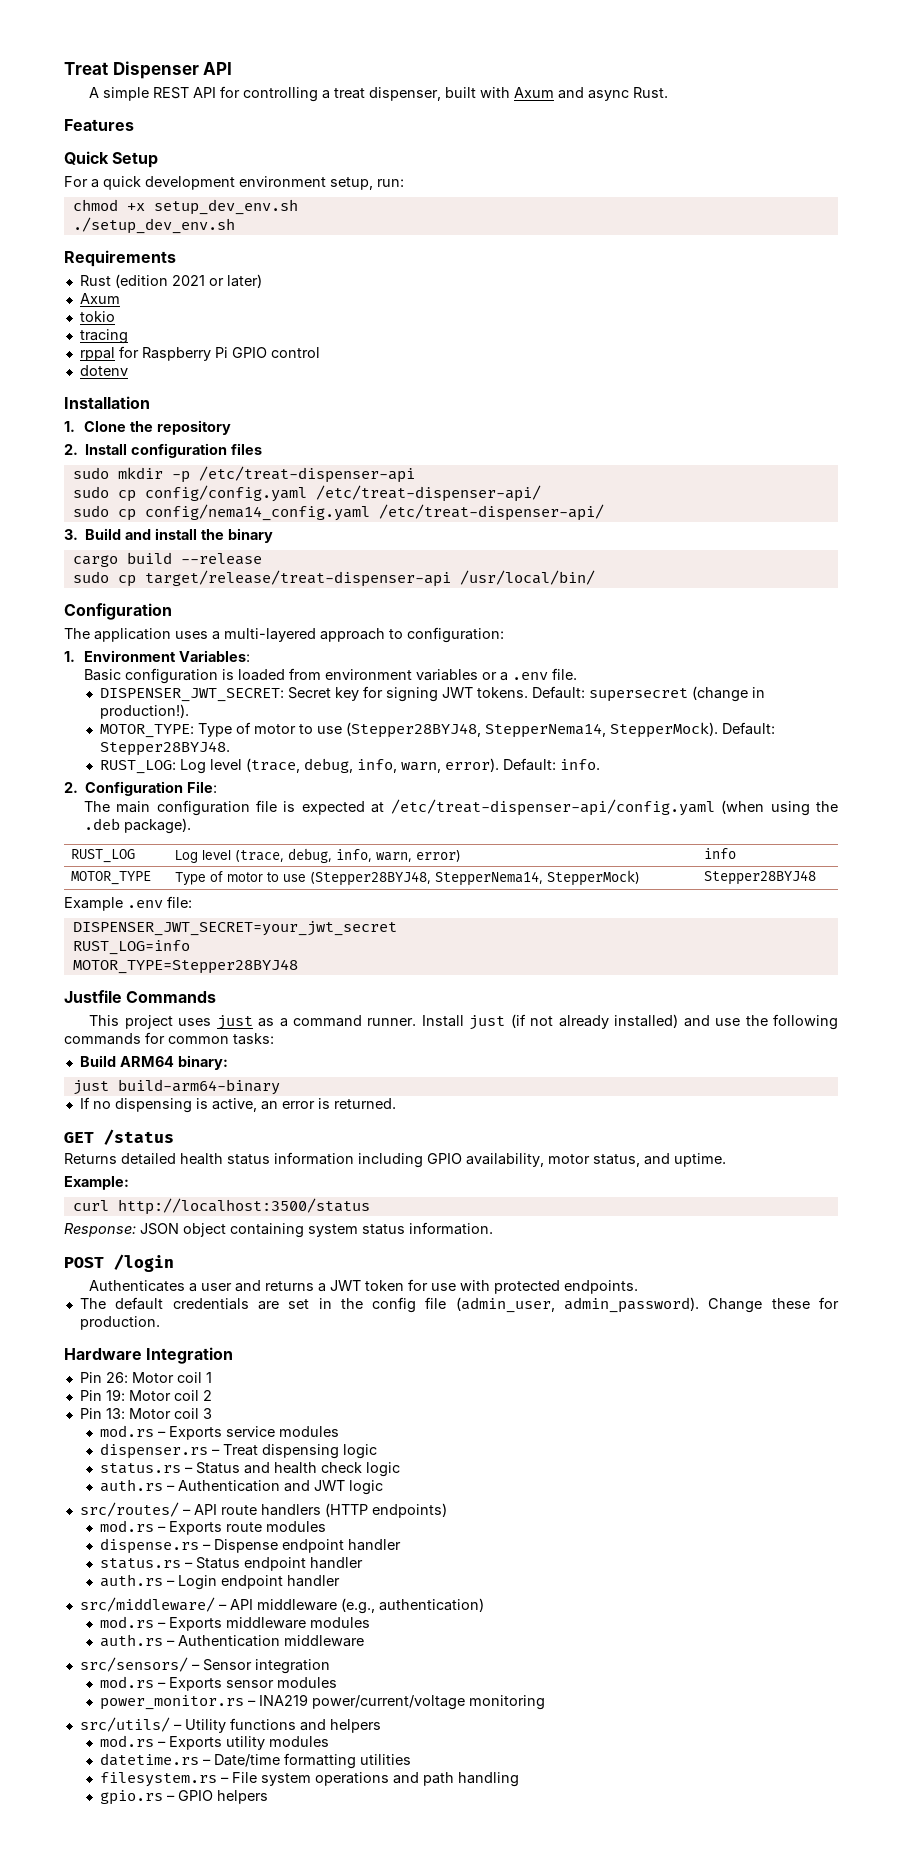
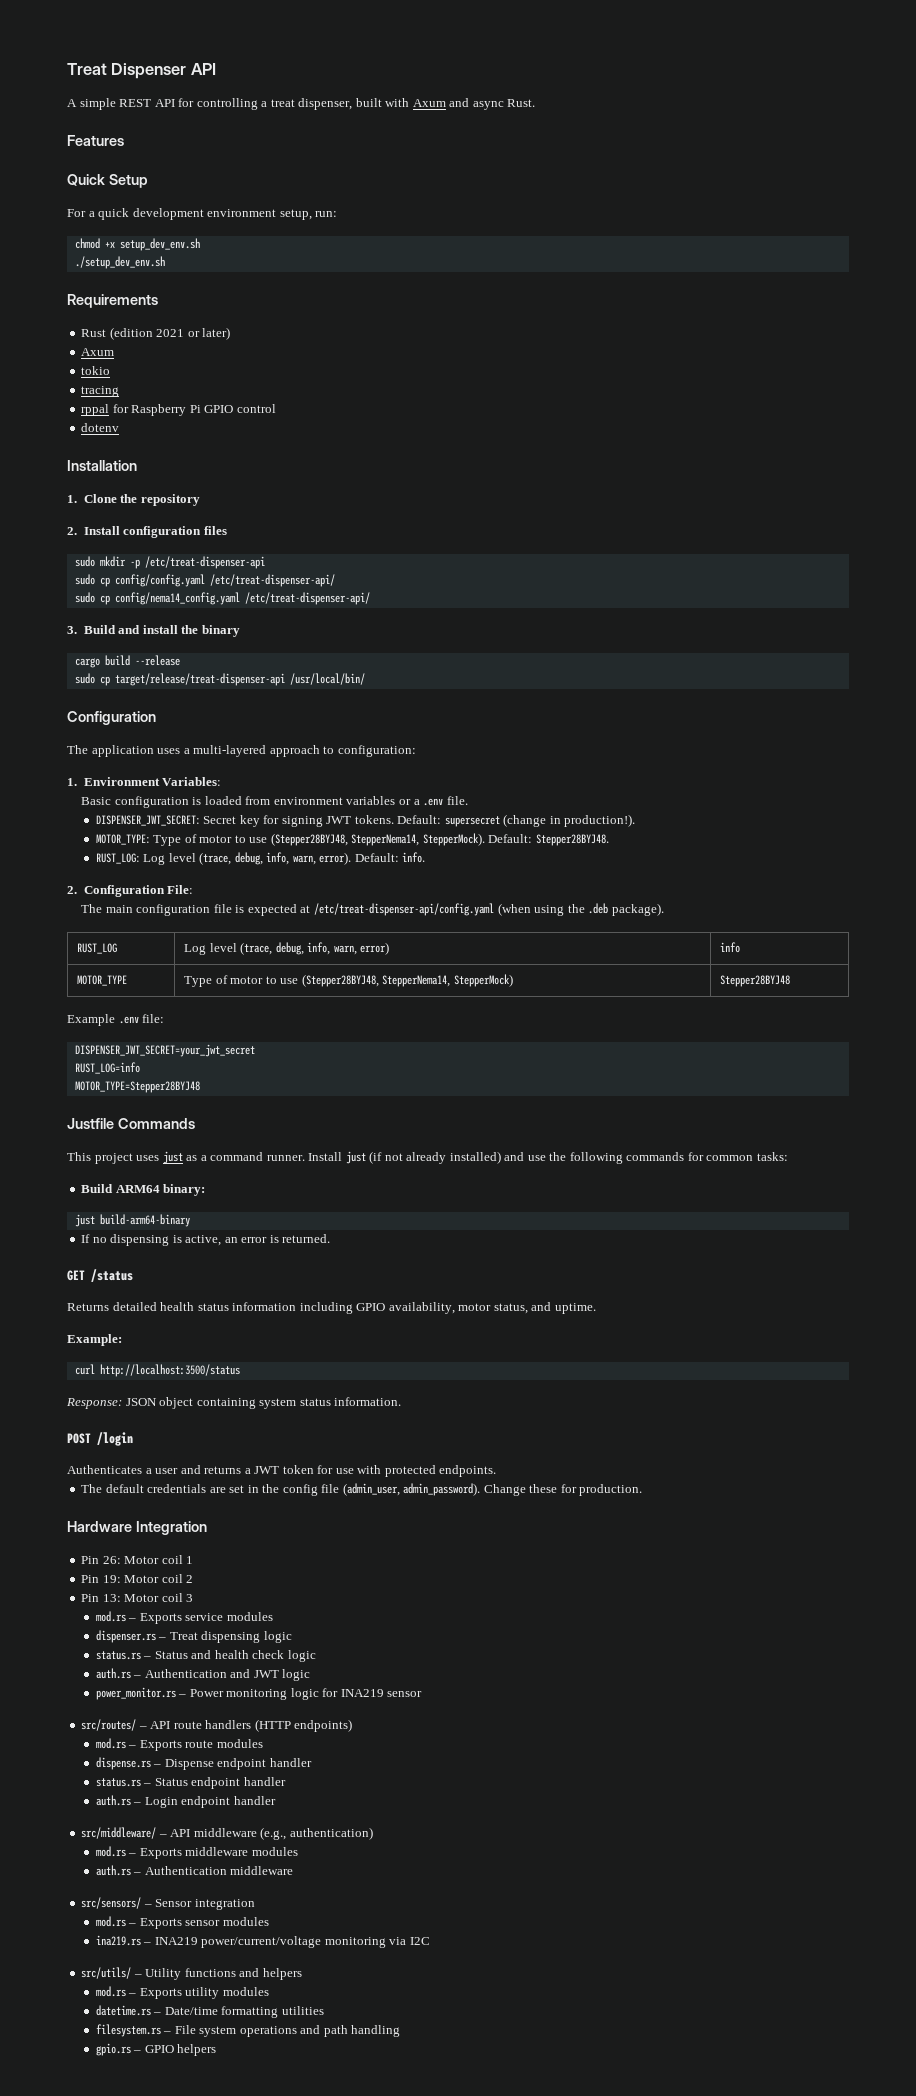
+ power_monitor.rs – Power monitoring logic for INA219 sensor
- power_monitor.rs – INA219 power/current/voltage monitoring
+ ina219.rs – INA219 power/current/voltage monitoring via I2C

